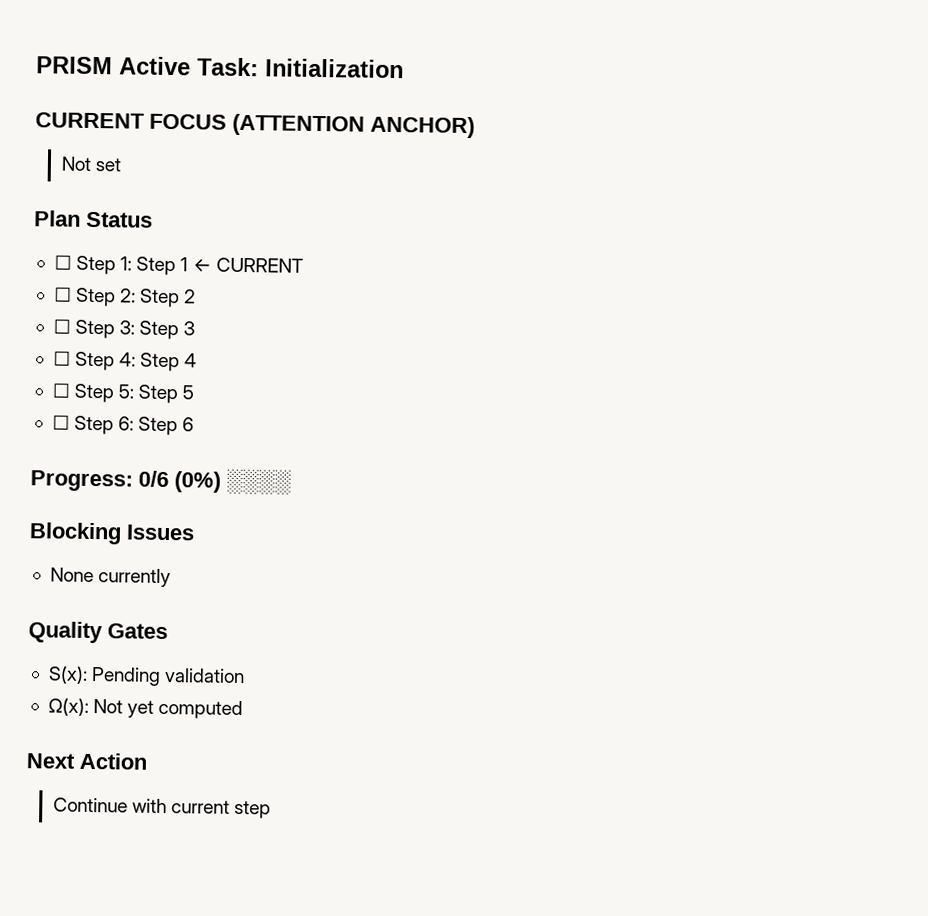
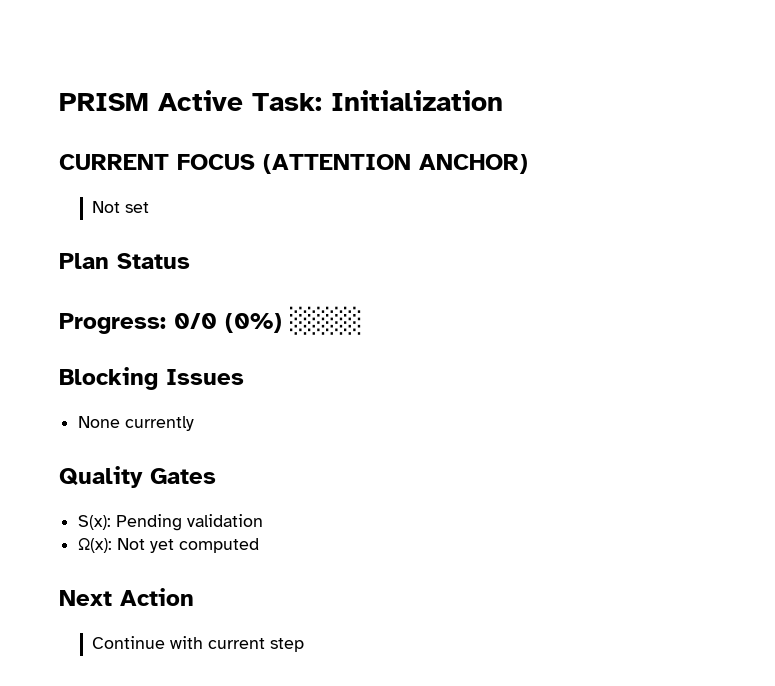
- ☐ Step 1: Step 1 ← CURRENT
- ☐ Step 2: Step 2
- ☐ Step 3: Step 3
- ☐ Step 4: Step 4
- ☐ Step 5: Step 5
- ☐ Step 6: Step 6
- Progress: 0/6 (0%) ░░░░
+ Progress: 0/0 (0%) ░░░░

